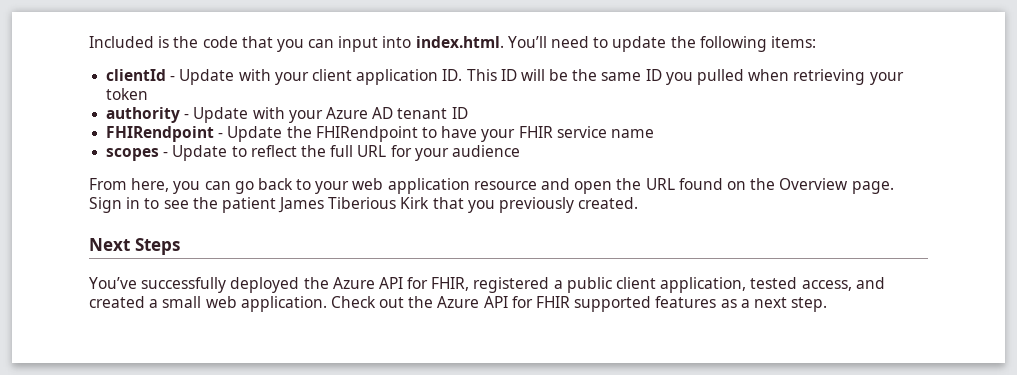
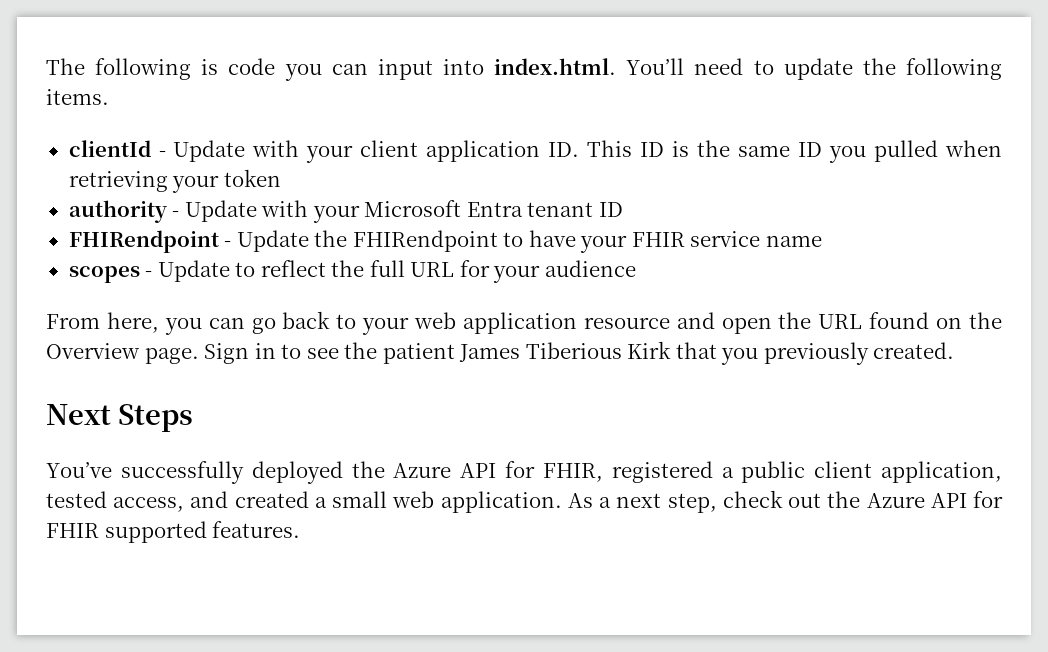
- Included is the code that you can input into index.html. You’ll need to update the following items:
+ The following is code you can input into index.html. You’ll need to update the following items.
- clientId - Update with your client application ID. This ID will be the same ID you pulled when retrieving your token
+ clientId - Update with your client application ID. This ID is the same ID you pulled when retrieving your token
- authority - Update with your Azure AD tenant ID
+ authority - Update with your Microsoft Entra tenant ID
- Check out the Azure API for FHIR supported features as a next step.
+ As a next step, check out the Azure API for FHIR supported features.

